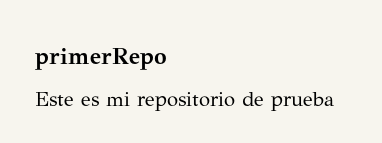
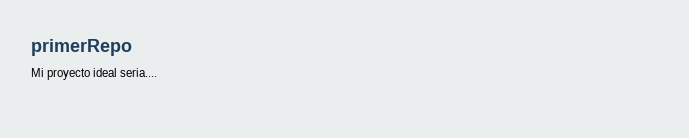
- Este es mi repositorio de prueba
+ Mi proyecto ideal seria....

